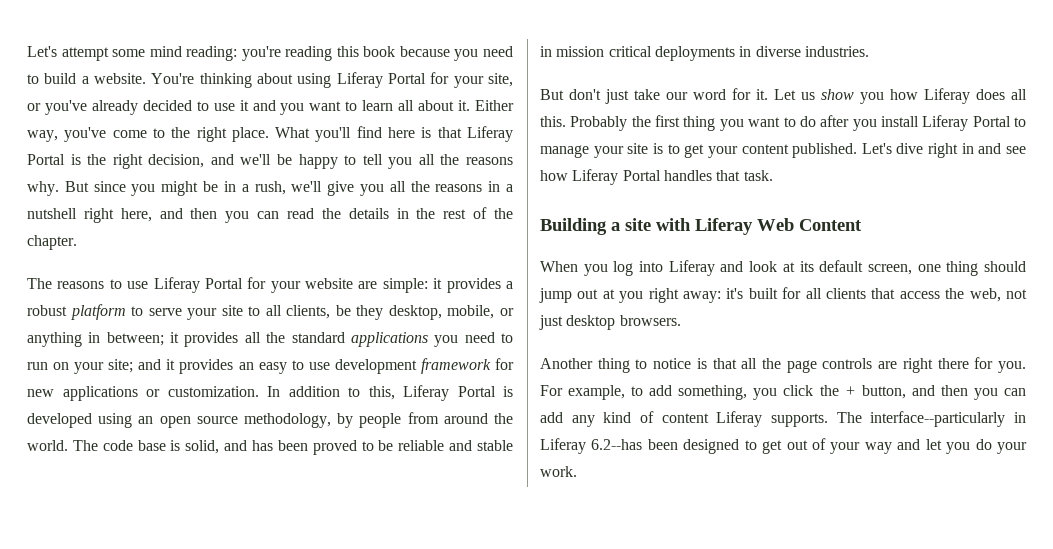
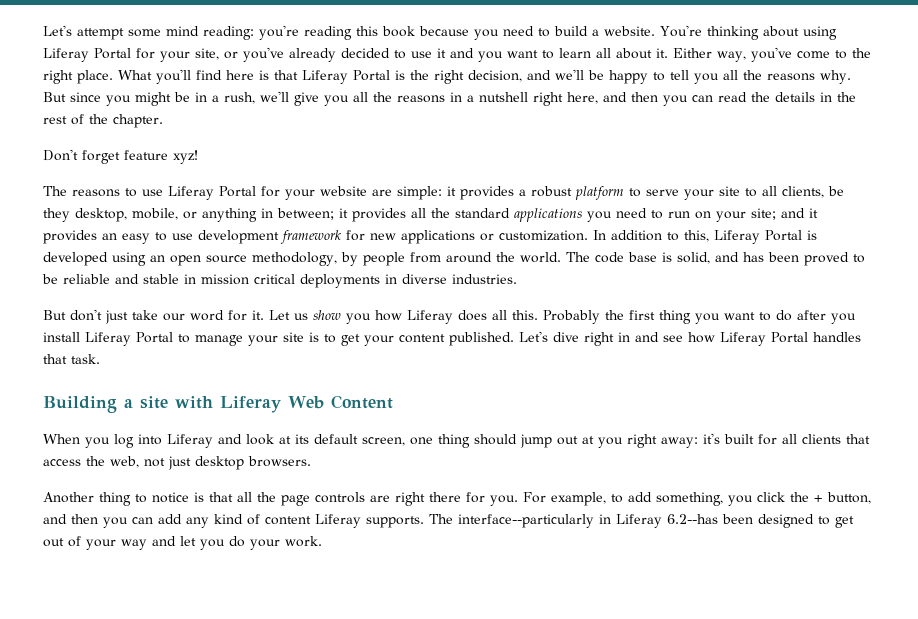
+ Don't forget feature xyz!

